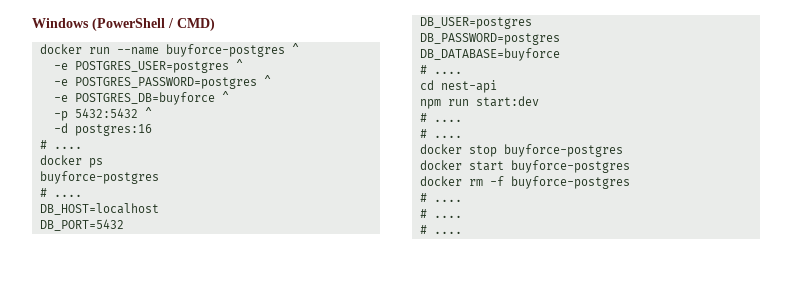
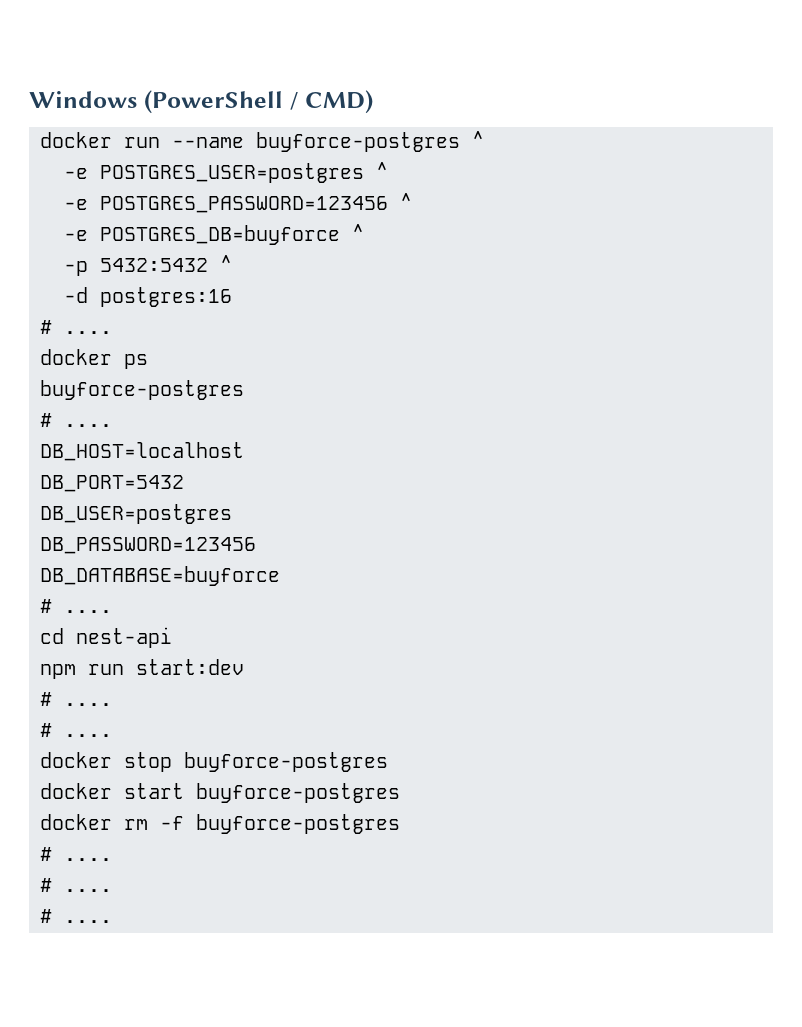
- -e POSTGRES_PASSWORD=postgres ^
+ -e POSTGRES_PASSWORD=123456 ^
- DB_PASSWORD=postgres
+ DB_PASSWORD=123456

